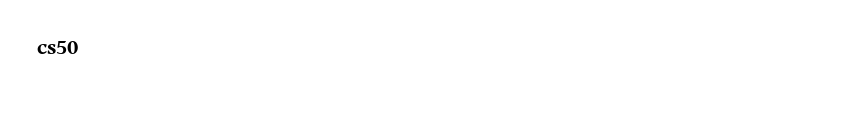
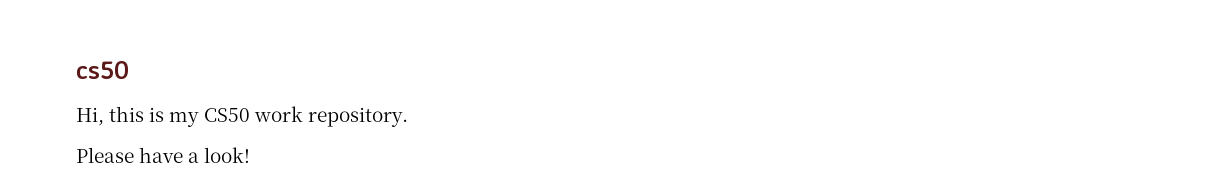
+ Hi, this is my CS50 work repository.
+ Please have a look!

